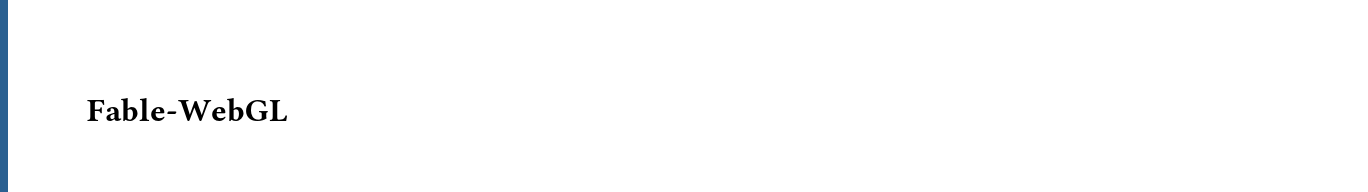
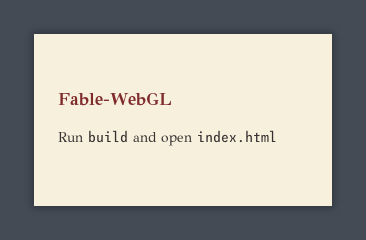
+ Run build and open index.html

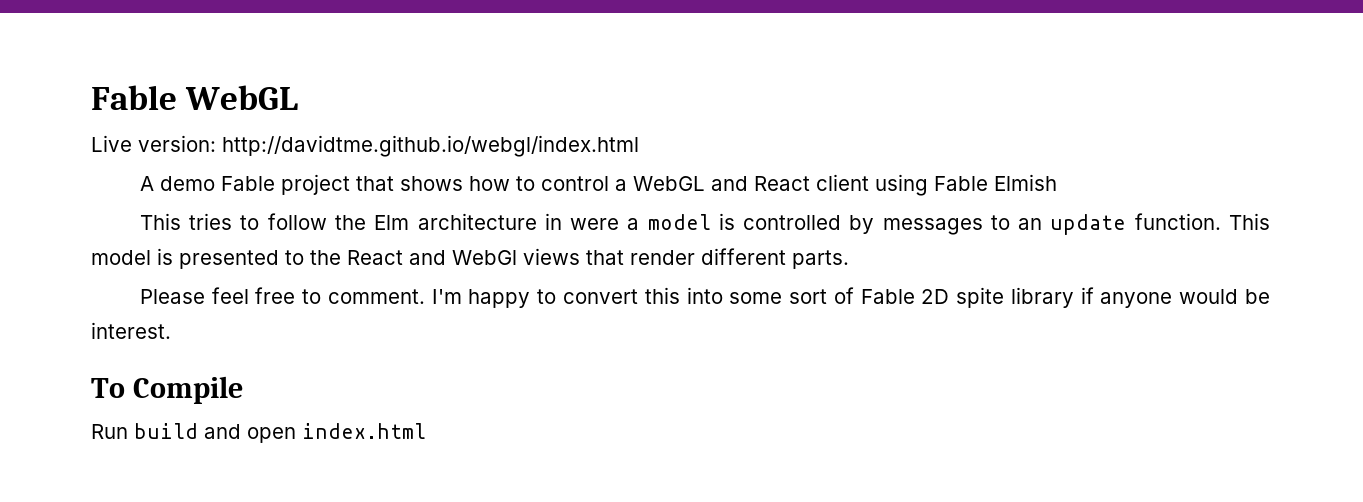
- Fable-WebGL
+ Fable WebGL
+ Live version: http://davidtme.github.io/webgl/index.html
+ A demo Fable project that shows how to control a WebGL and React client using Fable Elmish
+ This tries to follow the Elm architecture in were a model is controlled by messages to an update function. This model is presented to the React and WebGl views that render different parts.
+ Please feel free to comment. I'm happy to convert this into some sort of Fable 2D spite library if anyone would be interest.
+ To Compile

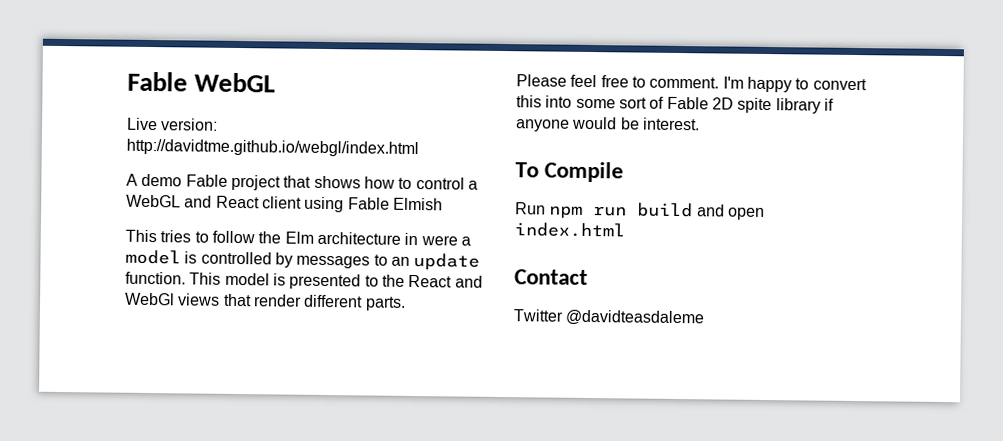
- Run build and open index.html
+ Run npm run build and open index.html
+ Contact
+ Twitter @davidteasdaleme

